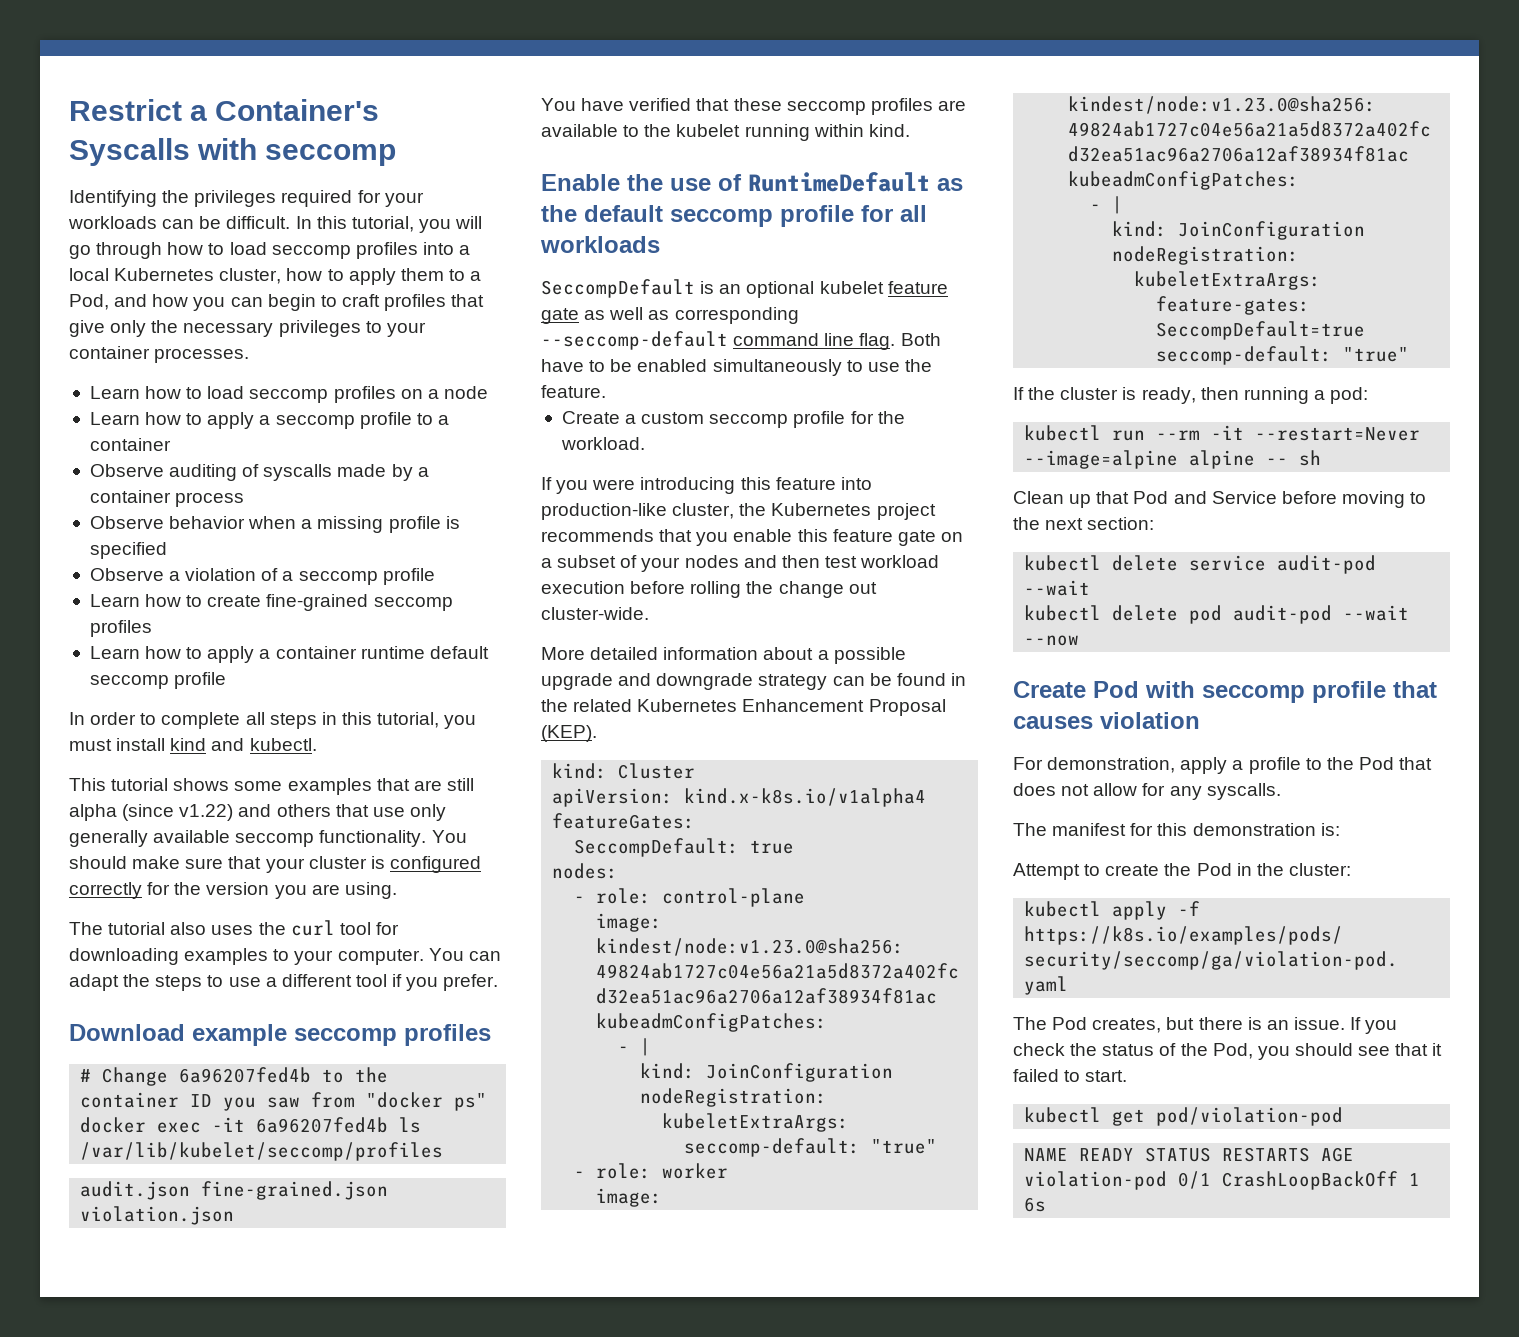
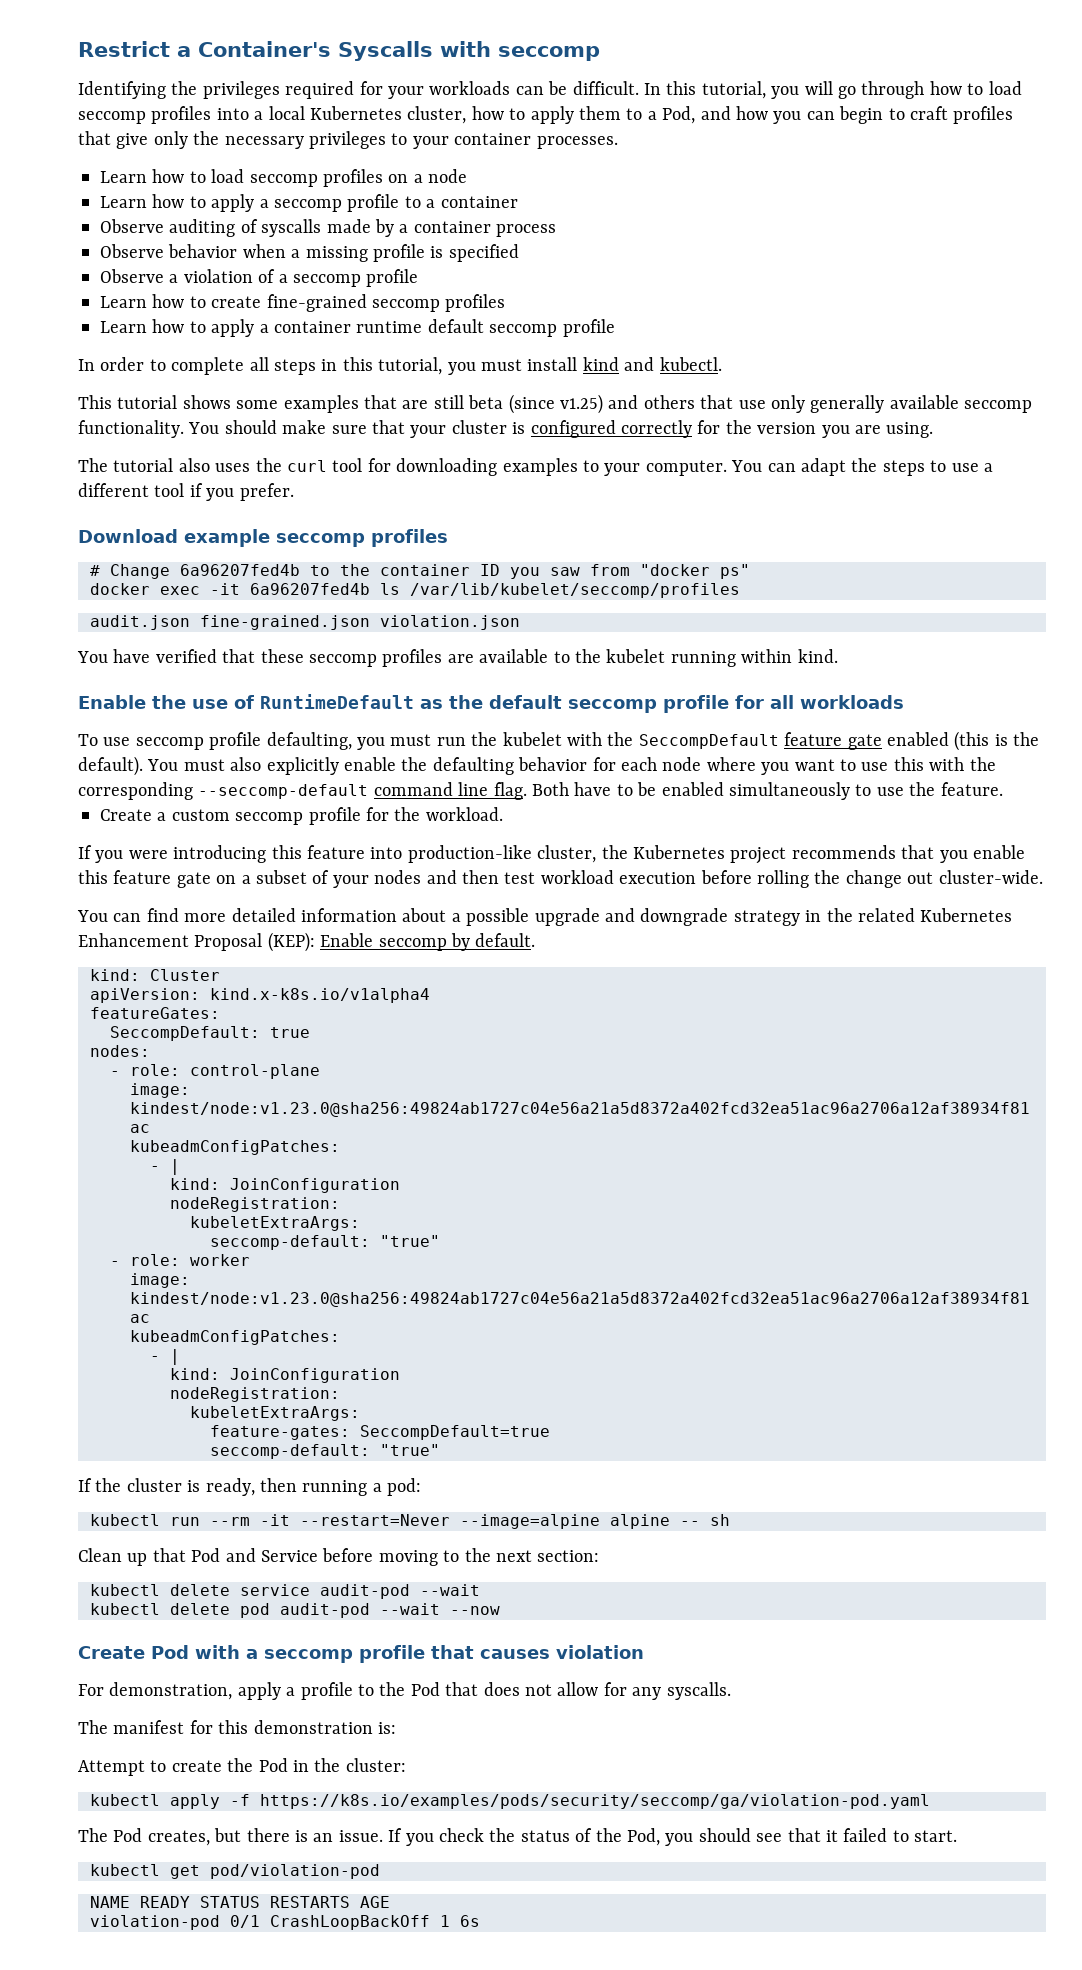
- This tutorial shows some examples that are still alpha (since v1.22) and others that use only generally available seccomp functionality.
+ This tutorial shows some examples that are still beta (since v1.25) and others that use only generally available seccomp functionality.
- SeccompDefault is an optional kubelet feature gate as well as corresponding --seccomp-default command line flag.
+ To use seccomp profile defaulting, you must run the kubelet with the SeccompDefault feature gate enabled (this is the default). You must also explicitly enable the defaulting behavior for each node where you want to use this with the corresponding --seccomp-default command line flag.
- More detailed information about a possible upgrade and downgrade strategy can be found in the related Kubernetes Enhancement Proposal (KEP).
+ You can find more detailed information about a possible upgrade and downgrade strategy in the related Kubernetes Enhancement Proposal (KEP): Enable seccomp by default.
- Create Pod with seccomp profile that causes violation
+ Create Pod with a seccomp profile that causes violation

